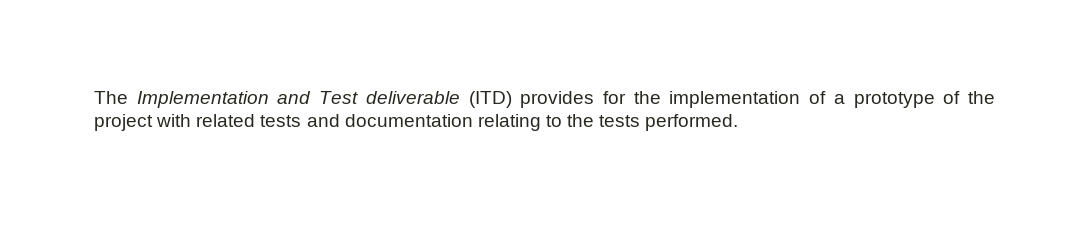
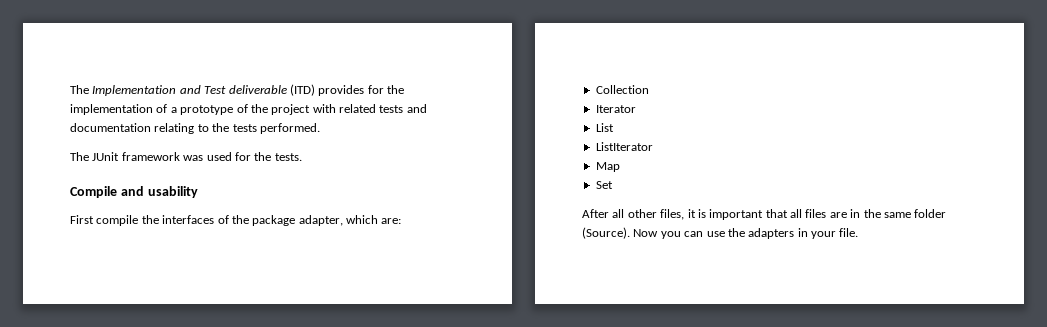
+ The JUnit framework was used for the tests.
+ Compile and usability
+ First compile the interfaces of the package adapter, which are:
+ Collection
+ Iterator
+ List
+ ListIterator
+ Map
+ Set
+ After all other files, it is important that all files are in the same folder (Source). Now you can use the adapters in your file.

